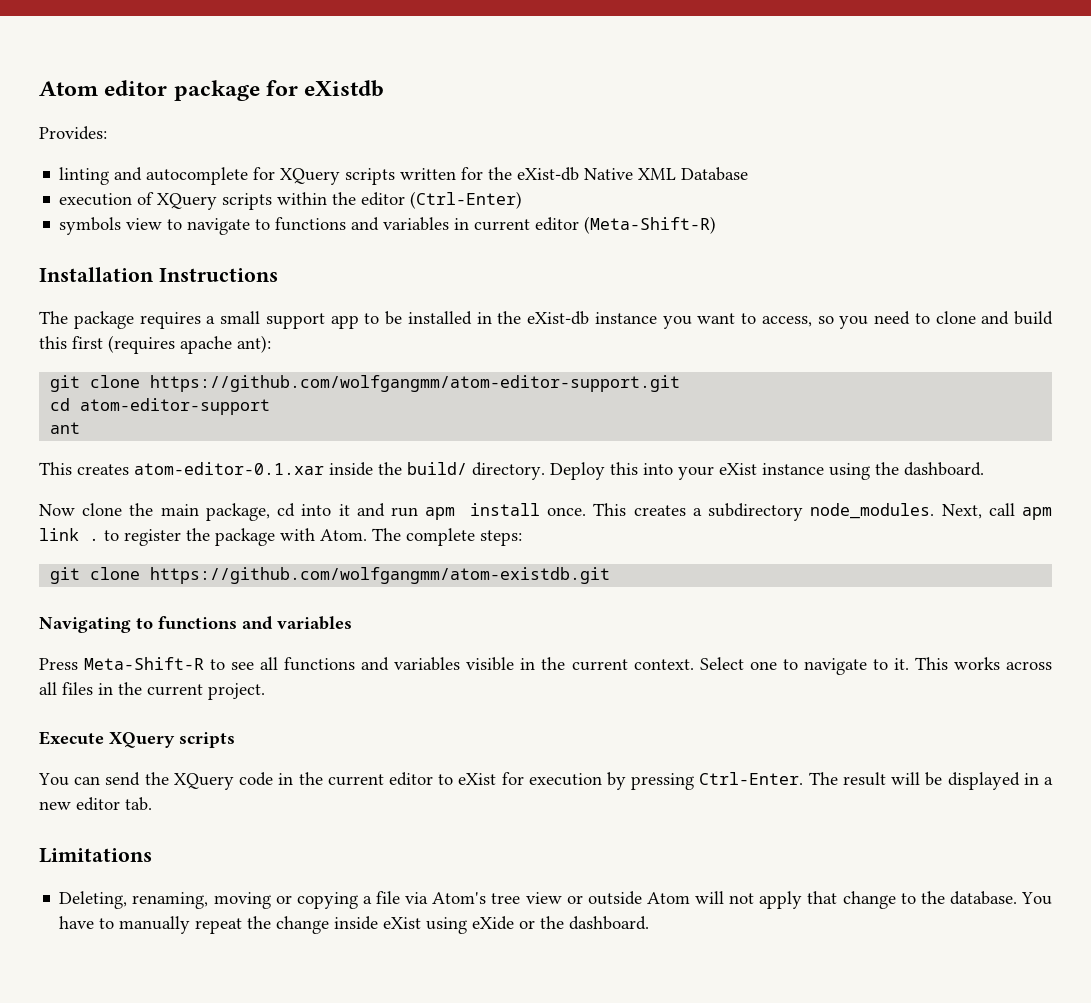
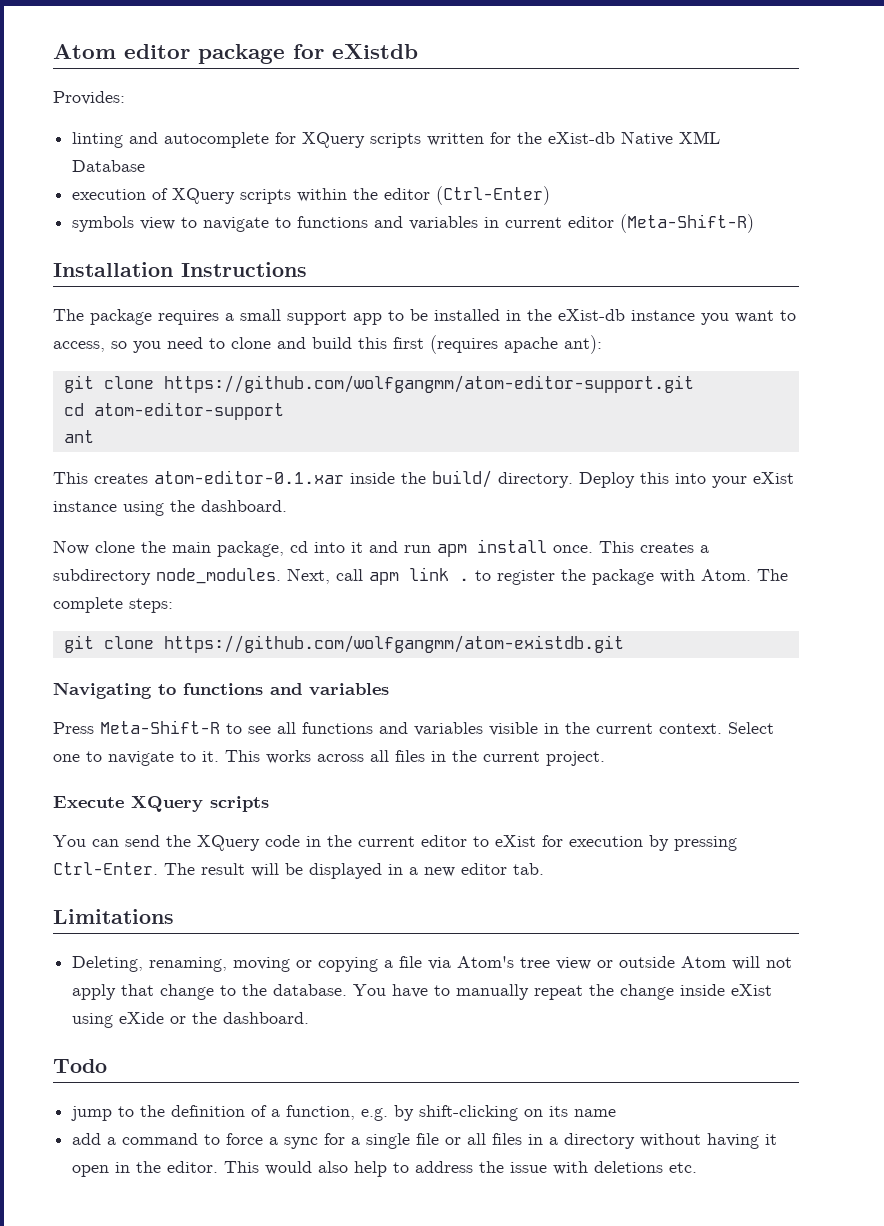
+ Todo
+ jump to the definition of a function, e.g. by shift-clicking on its name
+ add a command to force a sync for a single file or all files in a directory without having it open in the editor. This would also help to address the issue with deletions etc.

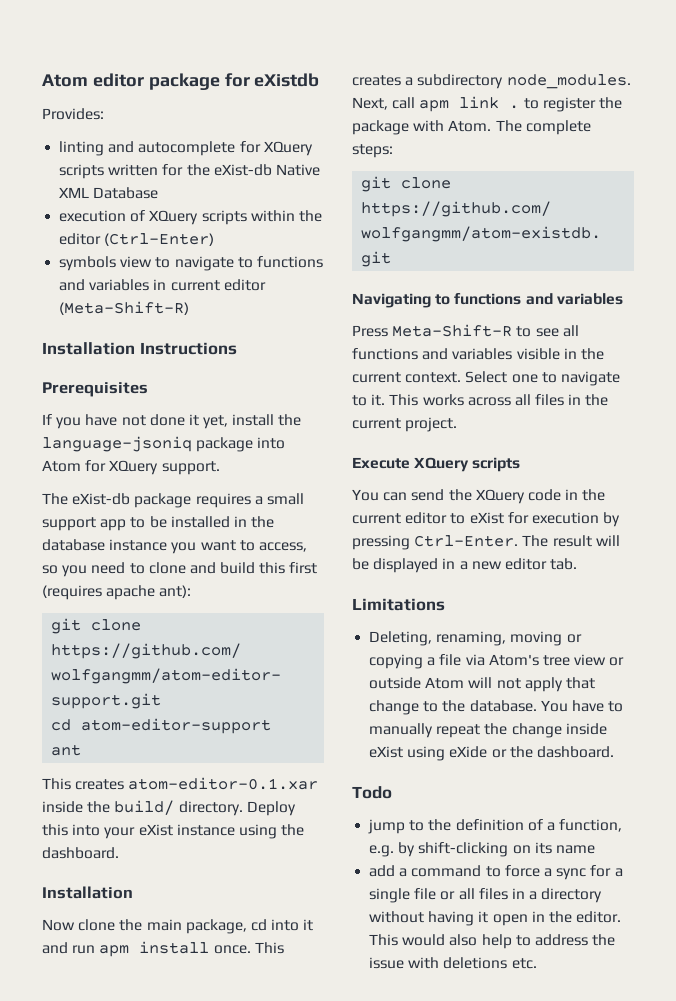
- The package requires a small support app to be installed in the eXist-db instance you want to access, so you need to clone and build this first (requires apache ant):
+ Prerequisites
+ If you have not done it yet, install the language-jsoniq package into Atom for XQuery support.
+ The eXist-db package requires a small support app to be installed in the database instance you want to access, so you need to clone and build this first (requires apache ant):
  Deploy this into your eXist instance using the dashboard.
+ Installation

